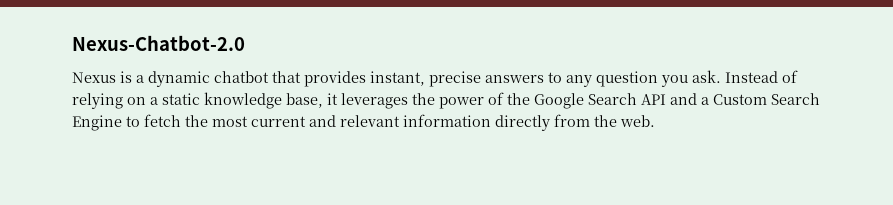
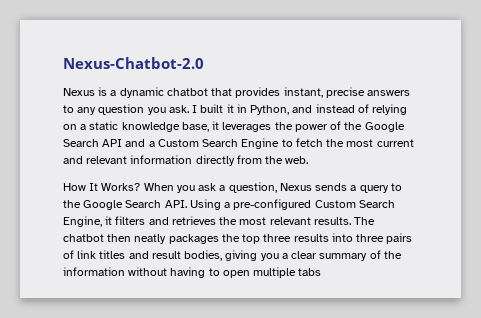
- Instead of relying on a static knowledge base, it leverages the power of the Google Search API and a Custom Search Engine to fetch the most current and relevant information directly from the web.
+ I built it in Python, and instead of relying on a static knowledge base, it leverages the power of the Google Search API and a Custom Search Engine to fetch the most current and relevant information directly from the web.
+ How It Works? When you ask a question, Nexus sends a query to the Google Search API. Using a pre-configured Custom Search Engine, it filters and retrieves the most relevant results. The chatbot then neatly packages the top three results into three pairs of link titles and result bodies, giving you a clear summary of the information without having to open multiple tabs

